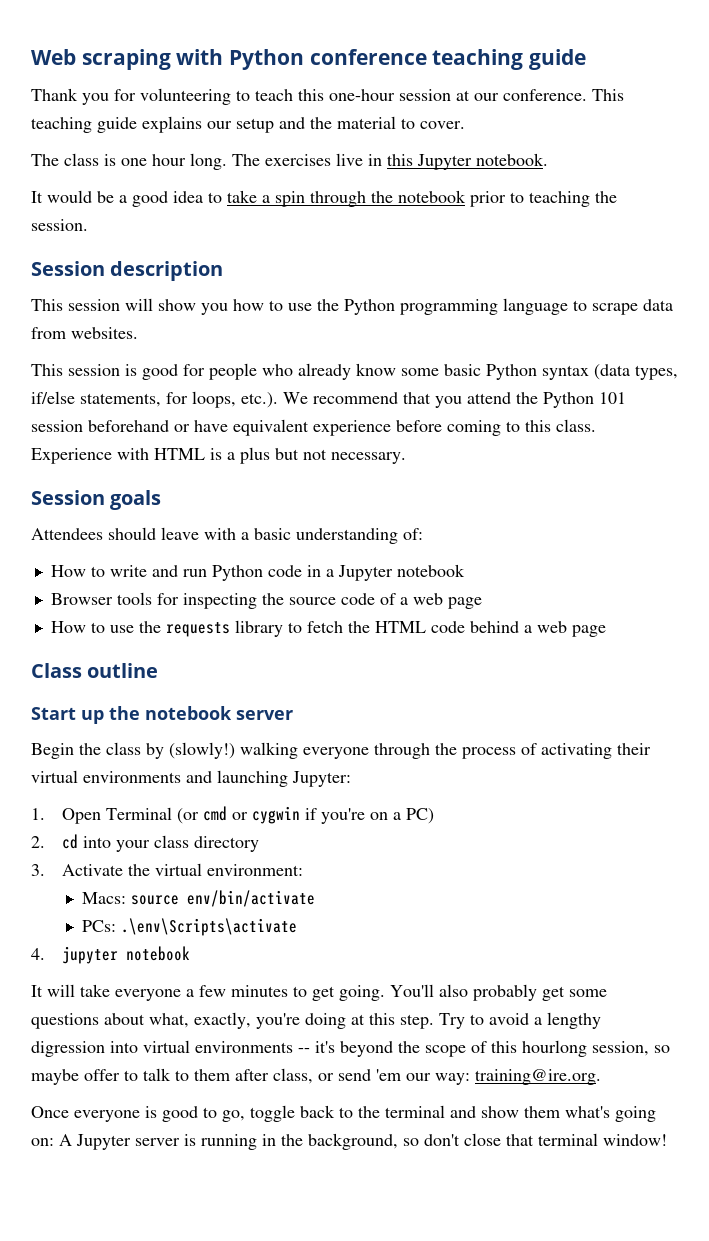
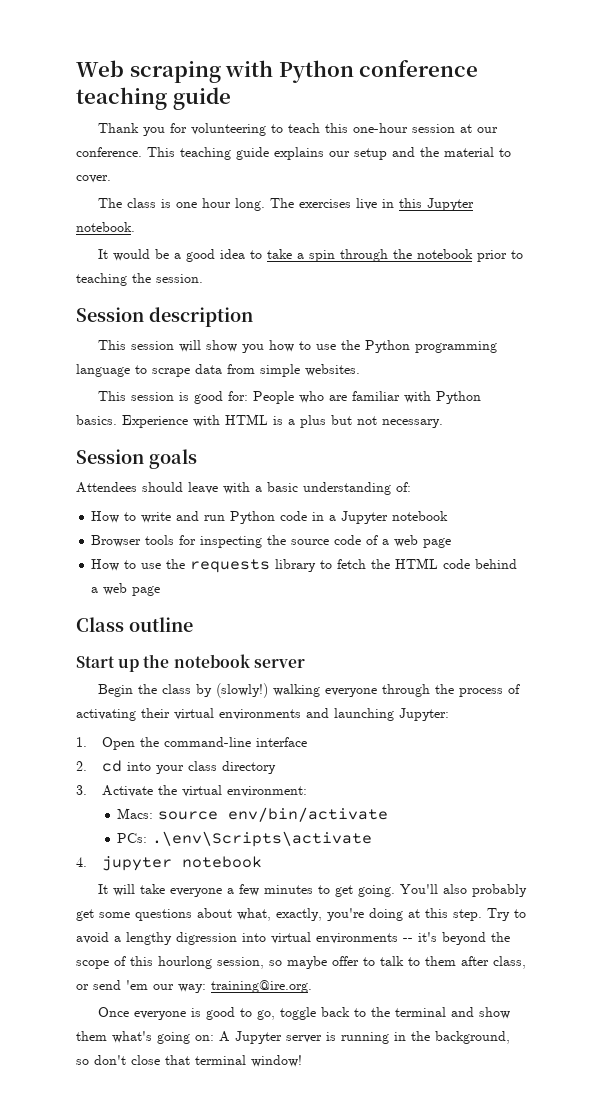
- This session will show you how to use the Python programming language to scrape data from websites.
+ This session will show you how to use the Python programming language to scrape data from simple websites.
- This session is good for people who already know some basic Python syntax (data types, if/else statements, for loops, etc.). We recommend that you attend the Python 101 session beforehand or have equivalent experience before coming to this class.
+ This session is good for: People who are familiar with Python basics.
- 1. Open Terminal (or cmd or cygwin if you're on a PC)
+ 1. Open the command-line interface

